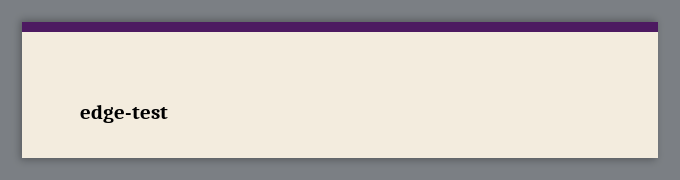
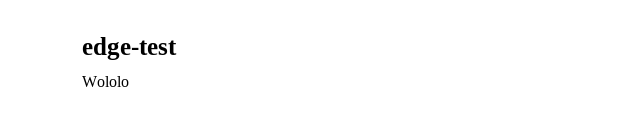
+ Wololo

